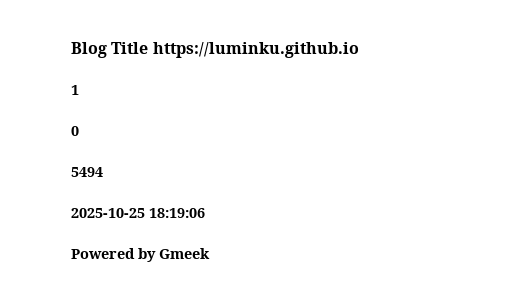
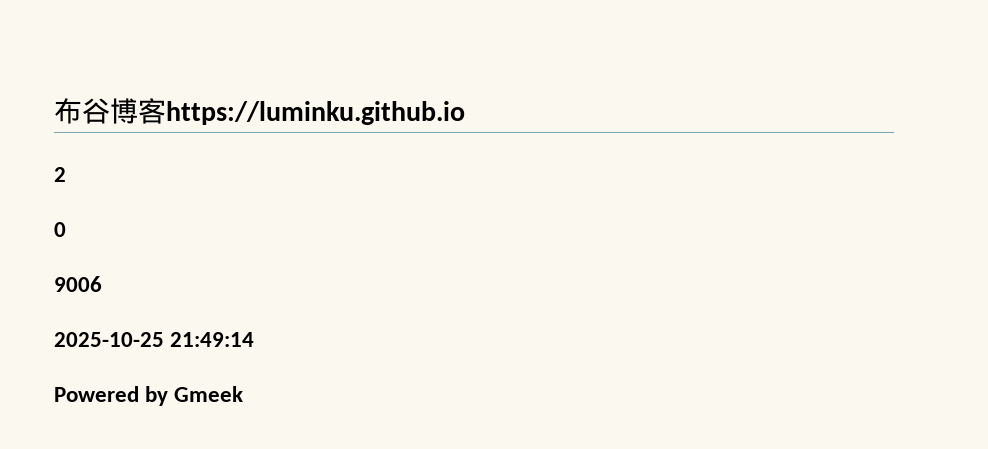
- Blog Title https://luminku.github.io
+ 布谷博客https://luminku.github.io
- 1
+ 2
- 5494
+ 9006
- 2025-10-25 18:19:06
+ 2025-10-25 21:49:14

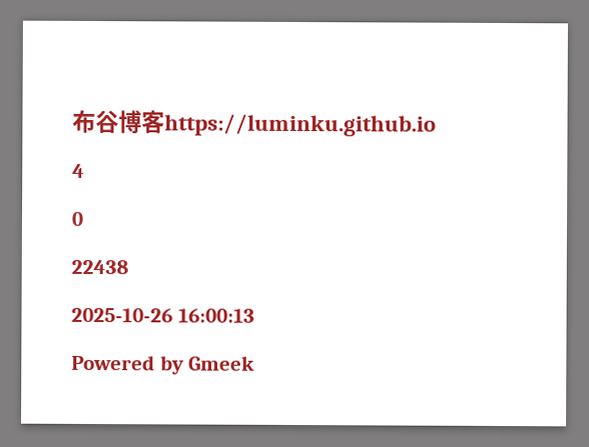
- 2
+ 4
- 9006
- 2025-10-25 21:49:14
+ 22438
+ 2025-10-26 16:00:13

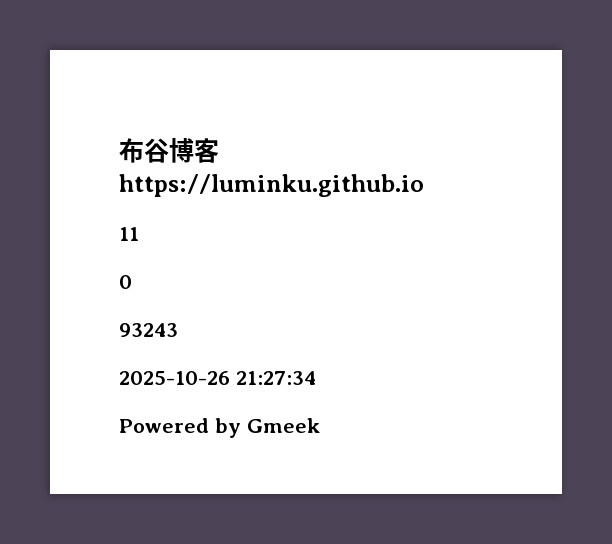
- 4
+ 11
- 22438
+ 93243
- 2025-10-26 16:00:13
+ 2025-10-26 21:27:34

